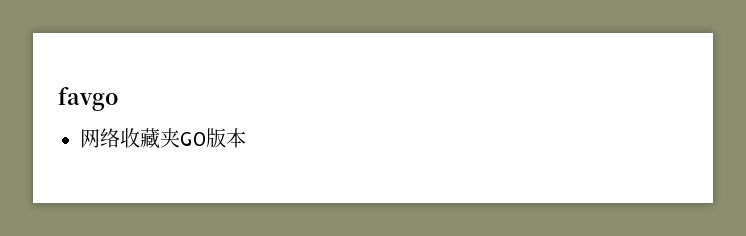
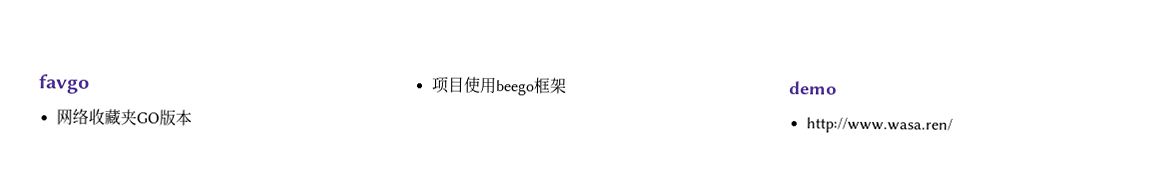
+ 项目使用beego框架
+ demo
+ http://www.wasa.ren/

